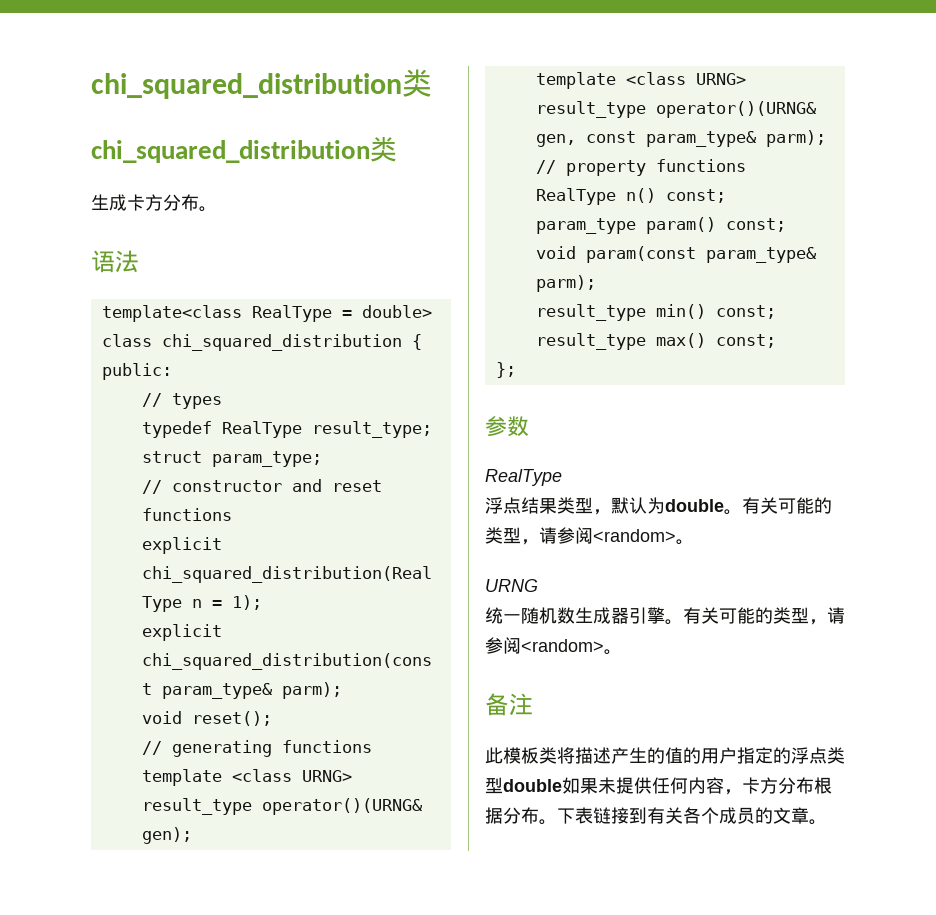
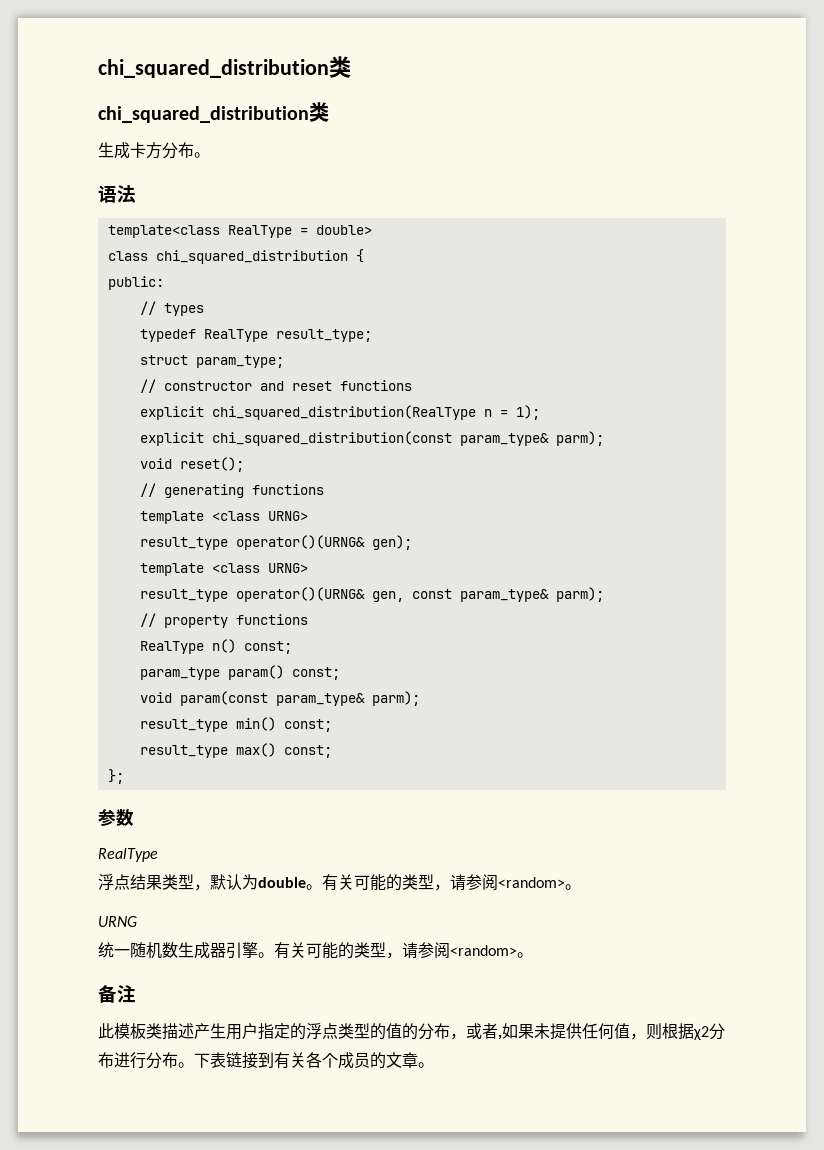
- 此模板类将描述产生的值的用户指定的浮点类型double如果未提供任何内容，卡方分布根据分布。
+ 此模板类描述产生用户指定的浮点类型的值的分布，或者,如果未提供任何值，则根据χ2分布进行分布。

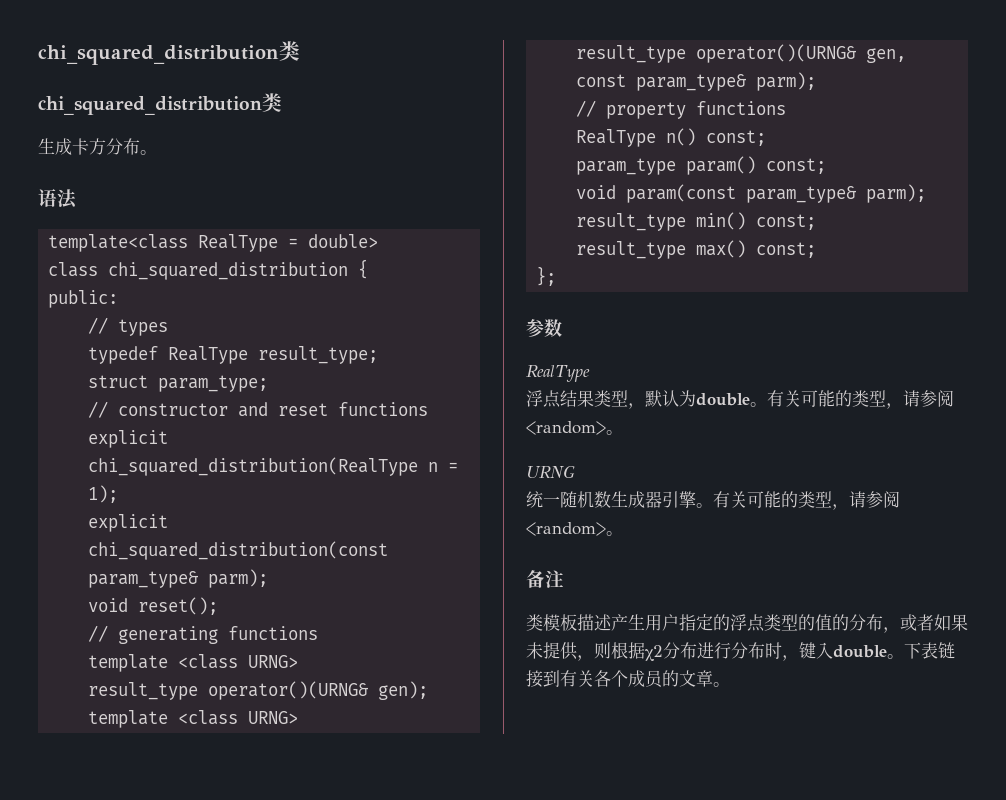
- 此模板类描述产生用户指定的浮点类型的值的分布，或者,如果未提供任何值，则根据χ2分布进行分布。
+ 类模板描述产生用户指定的浮点类型的值的分布，或者如果未提供，则根据χ2分布进行分布时，键入double。

